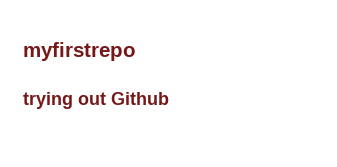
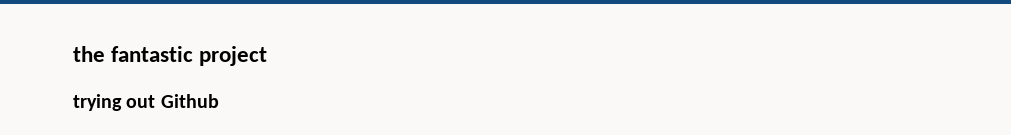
- myfirstrepo
+ the fantastic project

